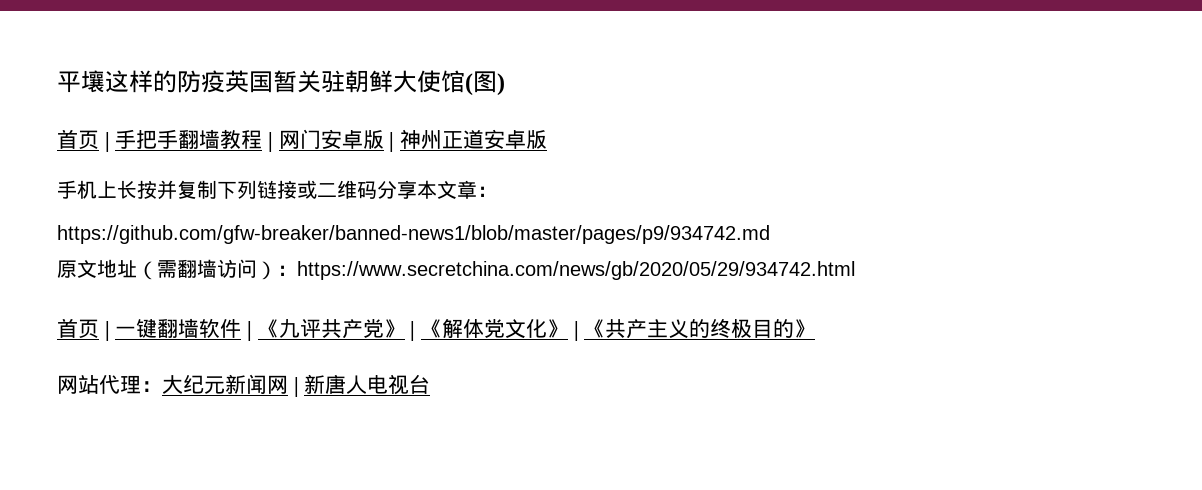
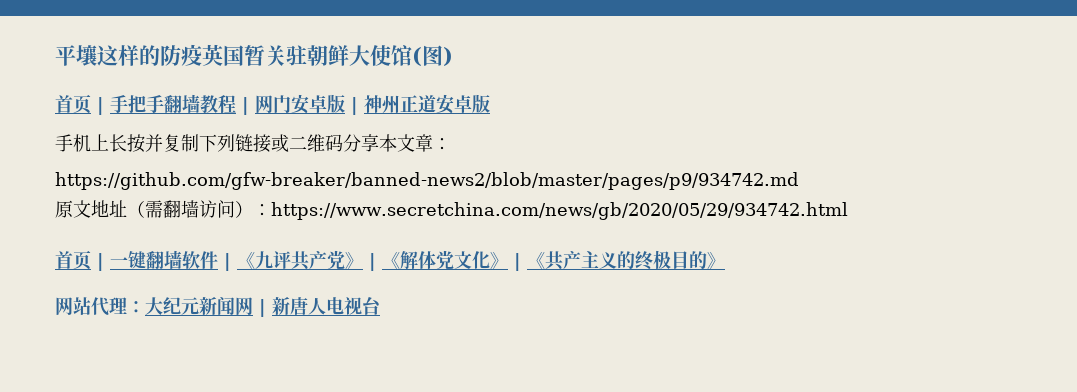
- https://github.com/gfw-breaker/banned-news1/blob/master/pages/p9/934742.md
+ https://github.com/gfw-breaker/banned-news2/blob/master/pages/p9/934742.md

